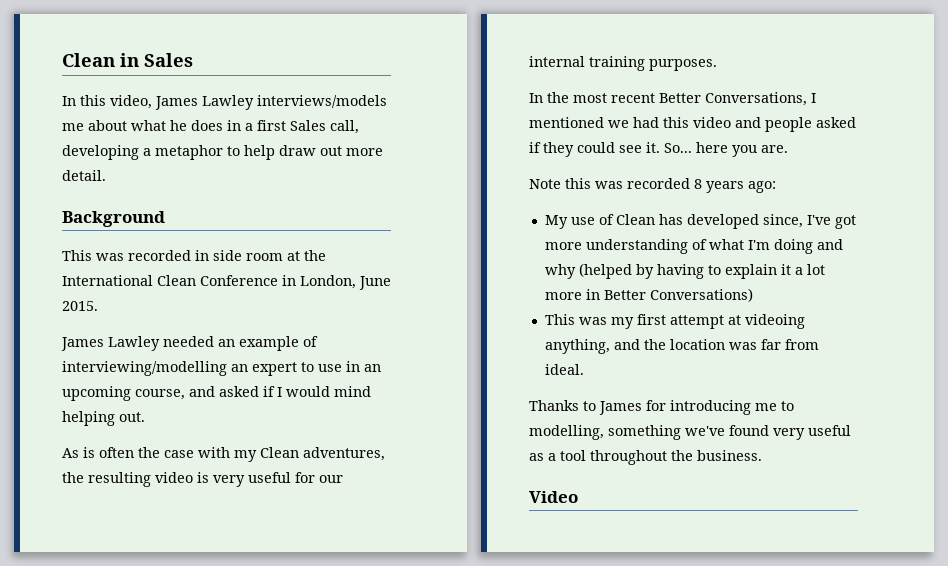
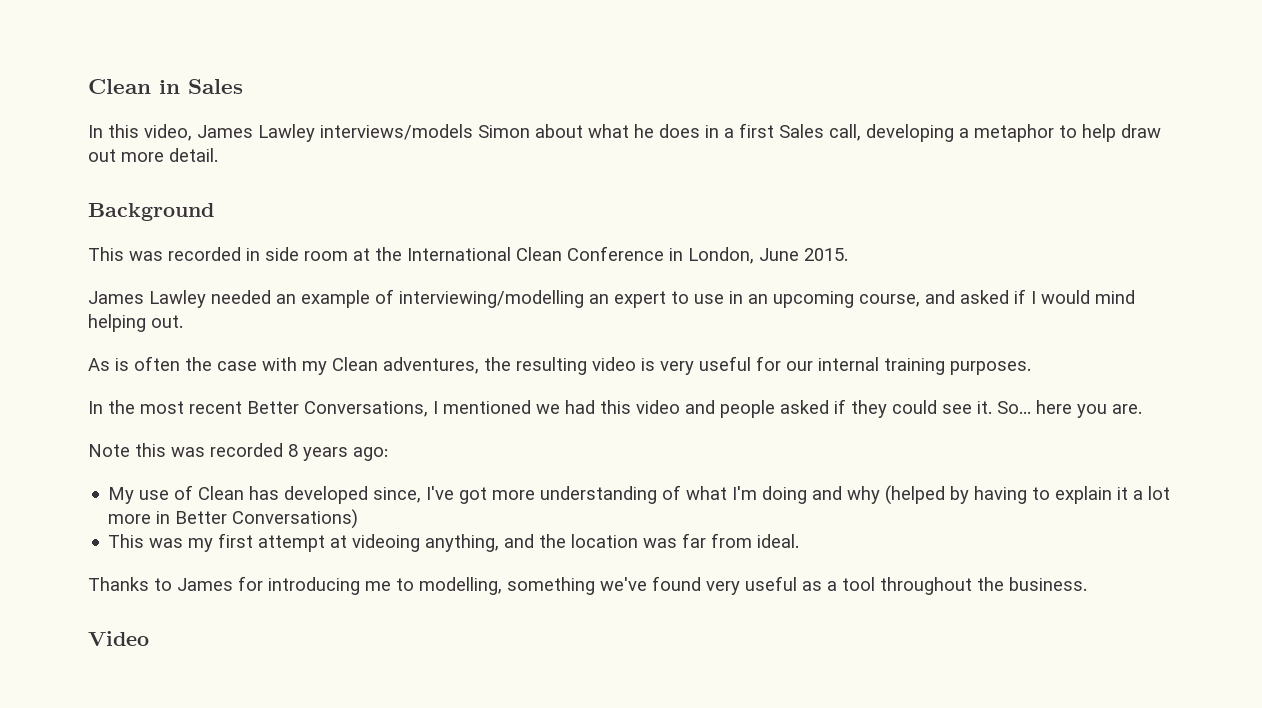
- In this video, James Lawley interviews/models me about what he does in a first Sales call, developing a metaphor to help draw out more detail.
+ In this video, James Lawley interviews/models Simon about what he does in a first Sales call, developing a metaphor to help draw out more detail.

